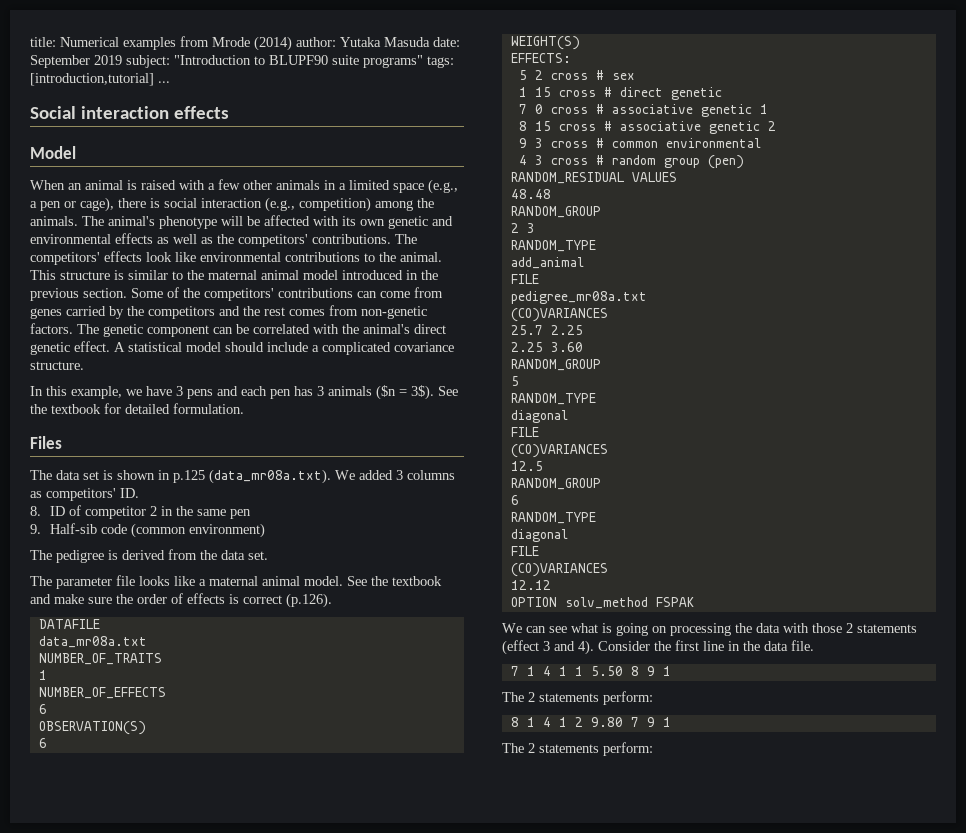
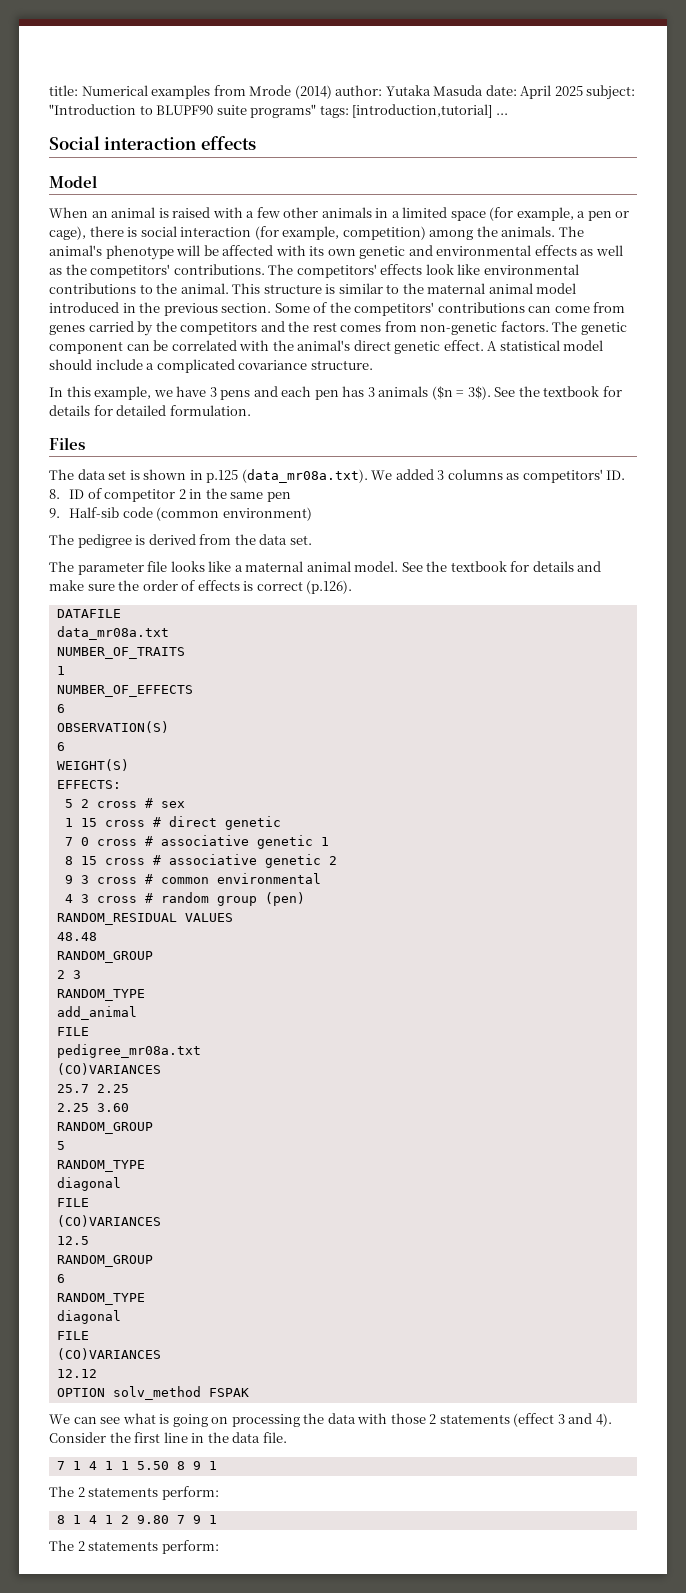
- title: Numerical examples from Mrode (2014) author: Yutaka Masuda date: September 2019 subject: "Introduction to BLUPF90 suite programs" tags: [introduction,tutorial] ...
+ title: Numerical examples from Mrode (2014) author: Yutaka Masuda date: April 2025 subject: "Introduction to BLUPF90 suite programs" tags: [introduction,tutorial] ...
- When an animal is raised with a few other animals in a limited space (e.g., a pen or cage), there is social interaction (e.g., competition) among the animals.
+ When an animal is raised with a few other animals in a limited space (for example, a pen or cage), there is social interaction (for example, competition) among the animals.
- See the textbook for detailed formulation.
+ See the textbook for details for detailed formulation.
- See the textbook and make sure the order of effects is correct (p.126).
+ See the textbook for details and make sure the order of effects is correct (p.126).

